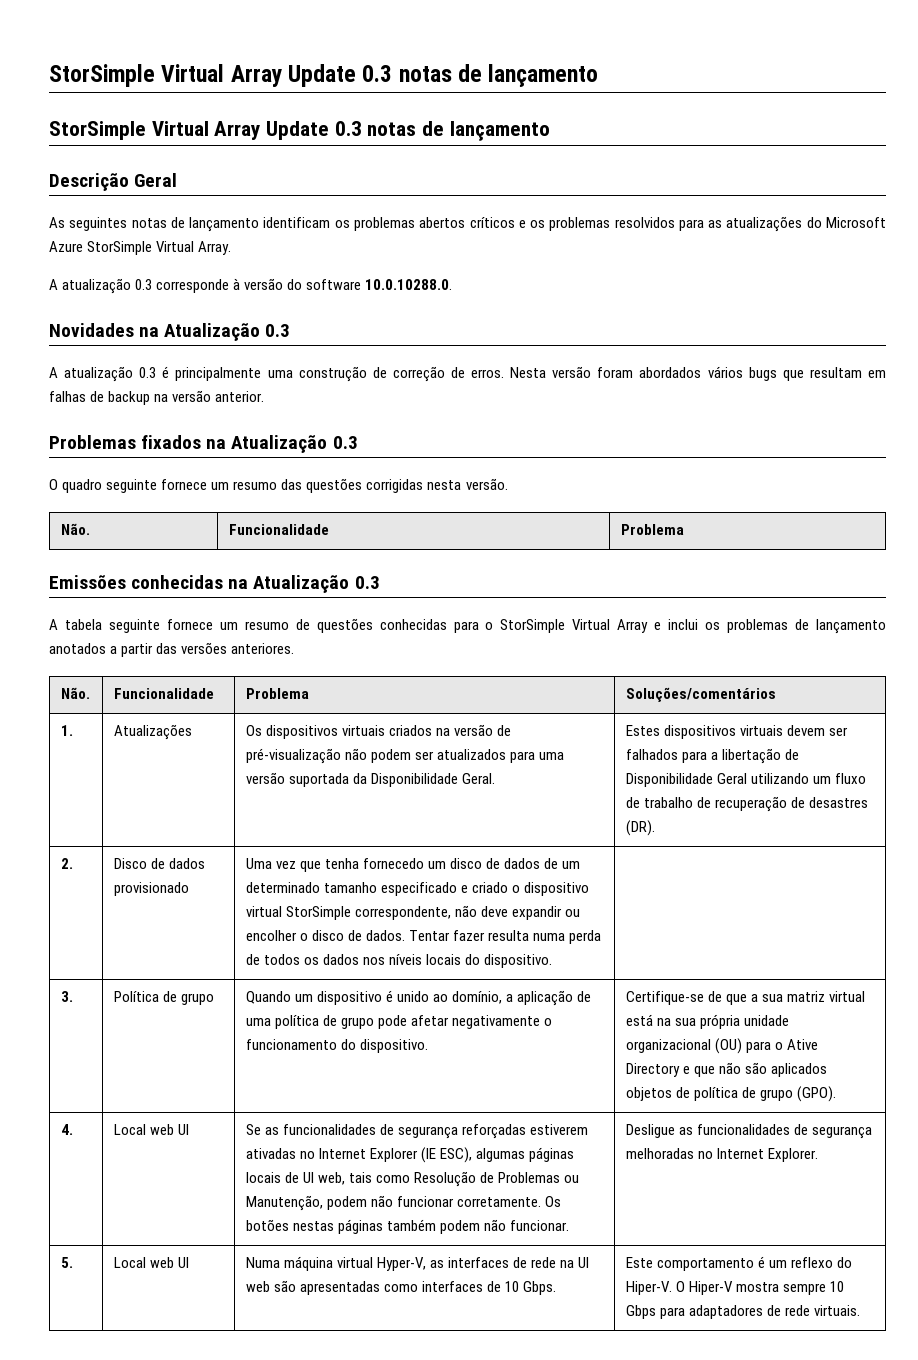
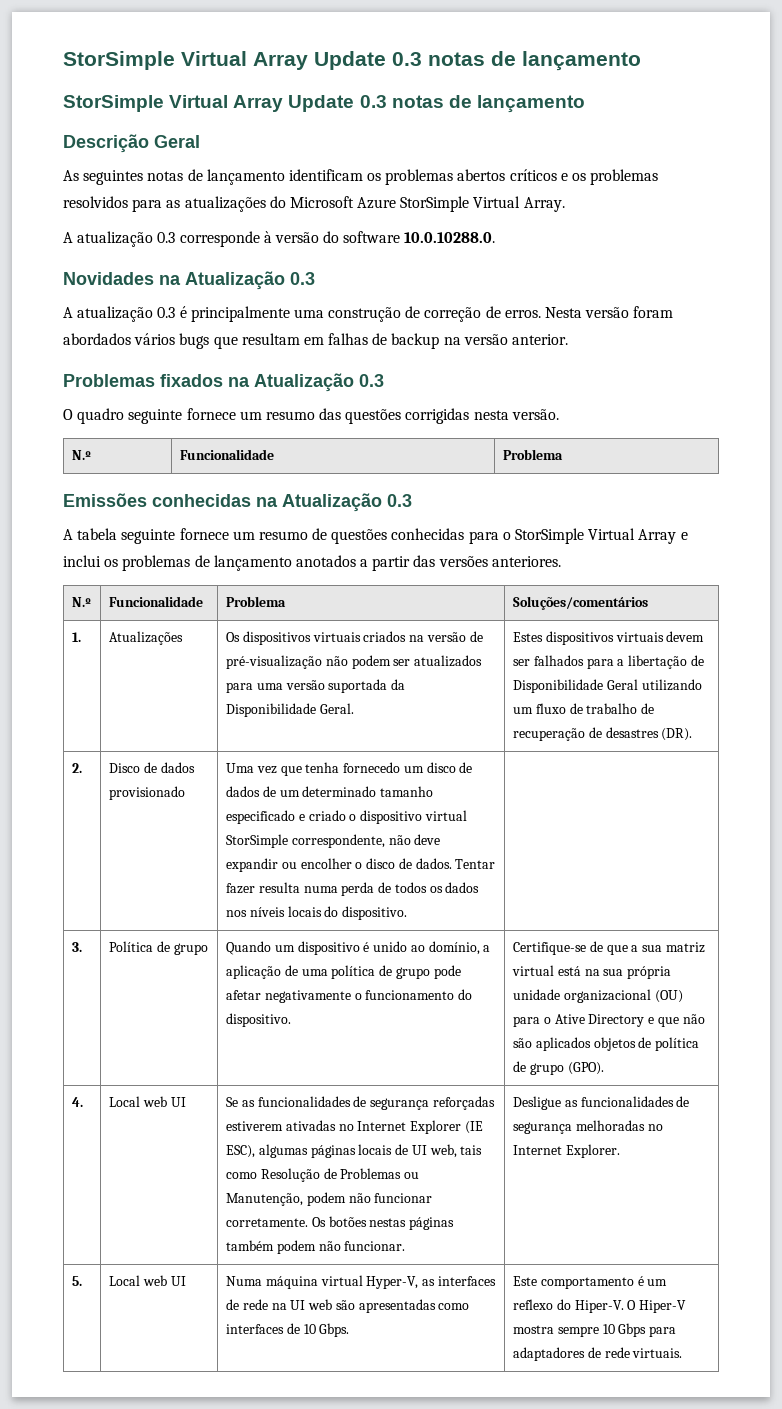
  O quadro seguinte fornece um resumo das questões corrigidas nesta versão.
- Não. | Funcionalidade | Problema
+ N.º | Funcionalidade | Problema
- Não. | Funcionalidade | Problema | Soluções/comentários
+ N.º | Funcionalidade | Problema | Soluções/comentários

